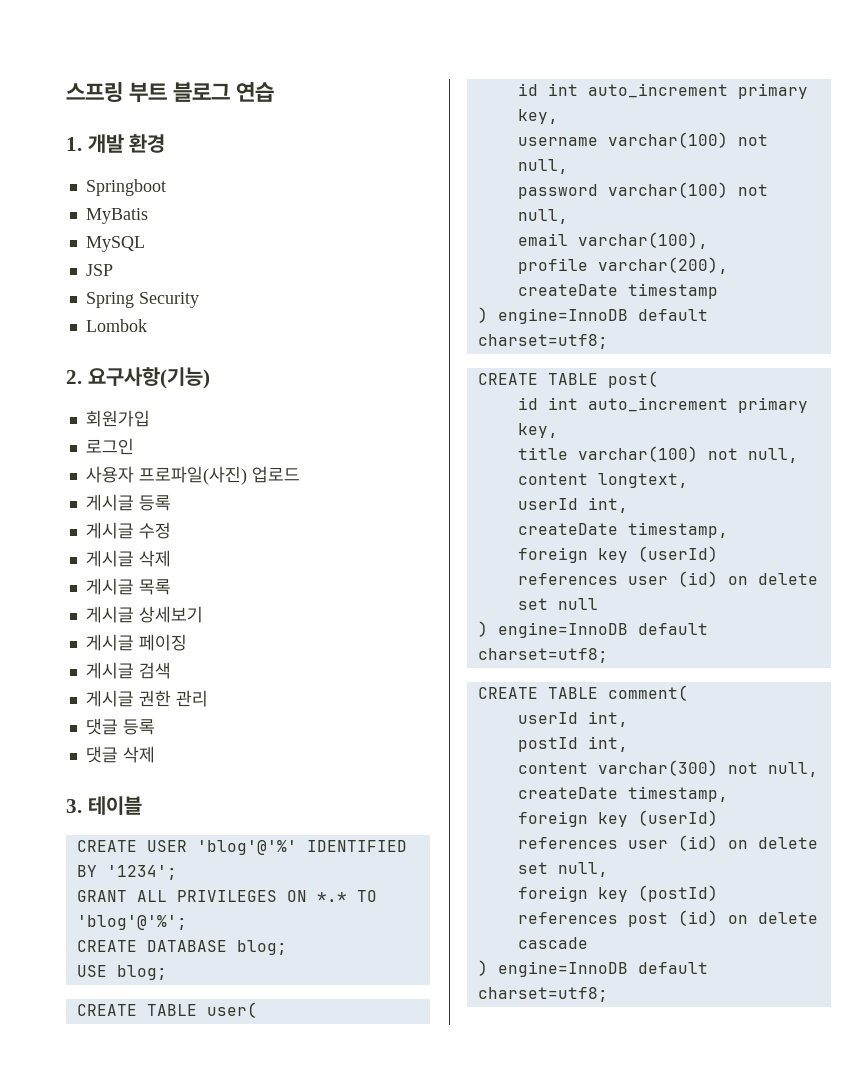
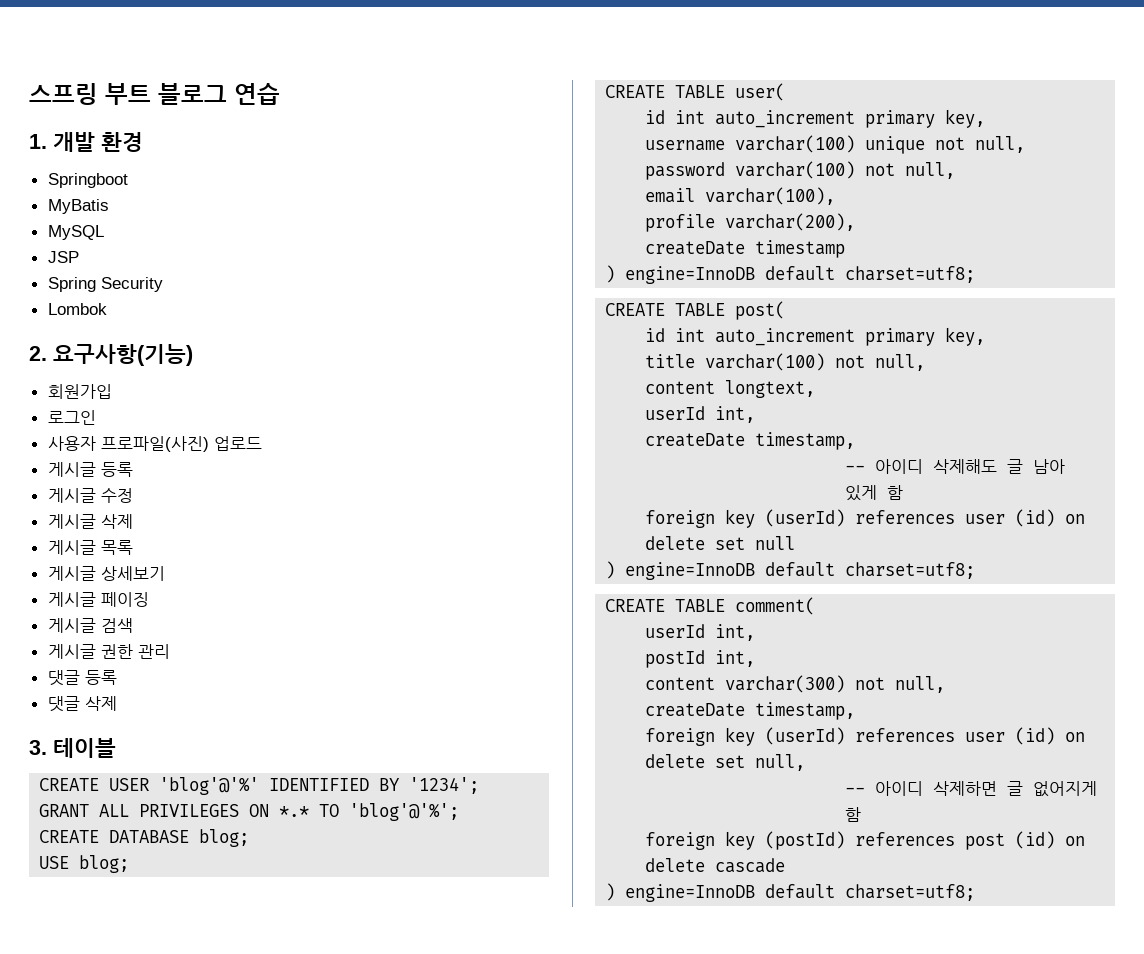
- username varchar(100) not null,
+ username varchar(100) unique not null,
+ -- 아이디 삭제해도 글 남아 있게 함
+ -- 아이디 삭제하면 글 없어지게 함

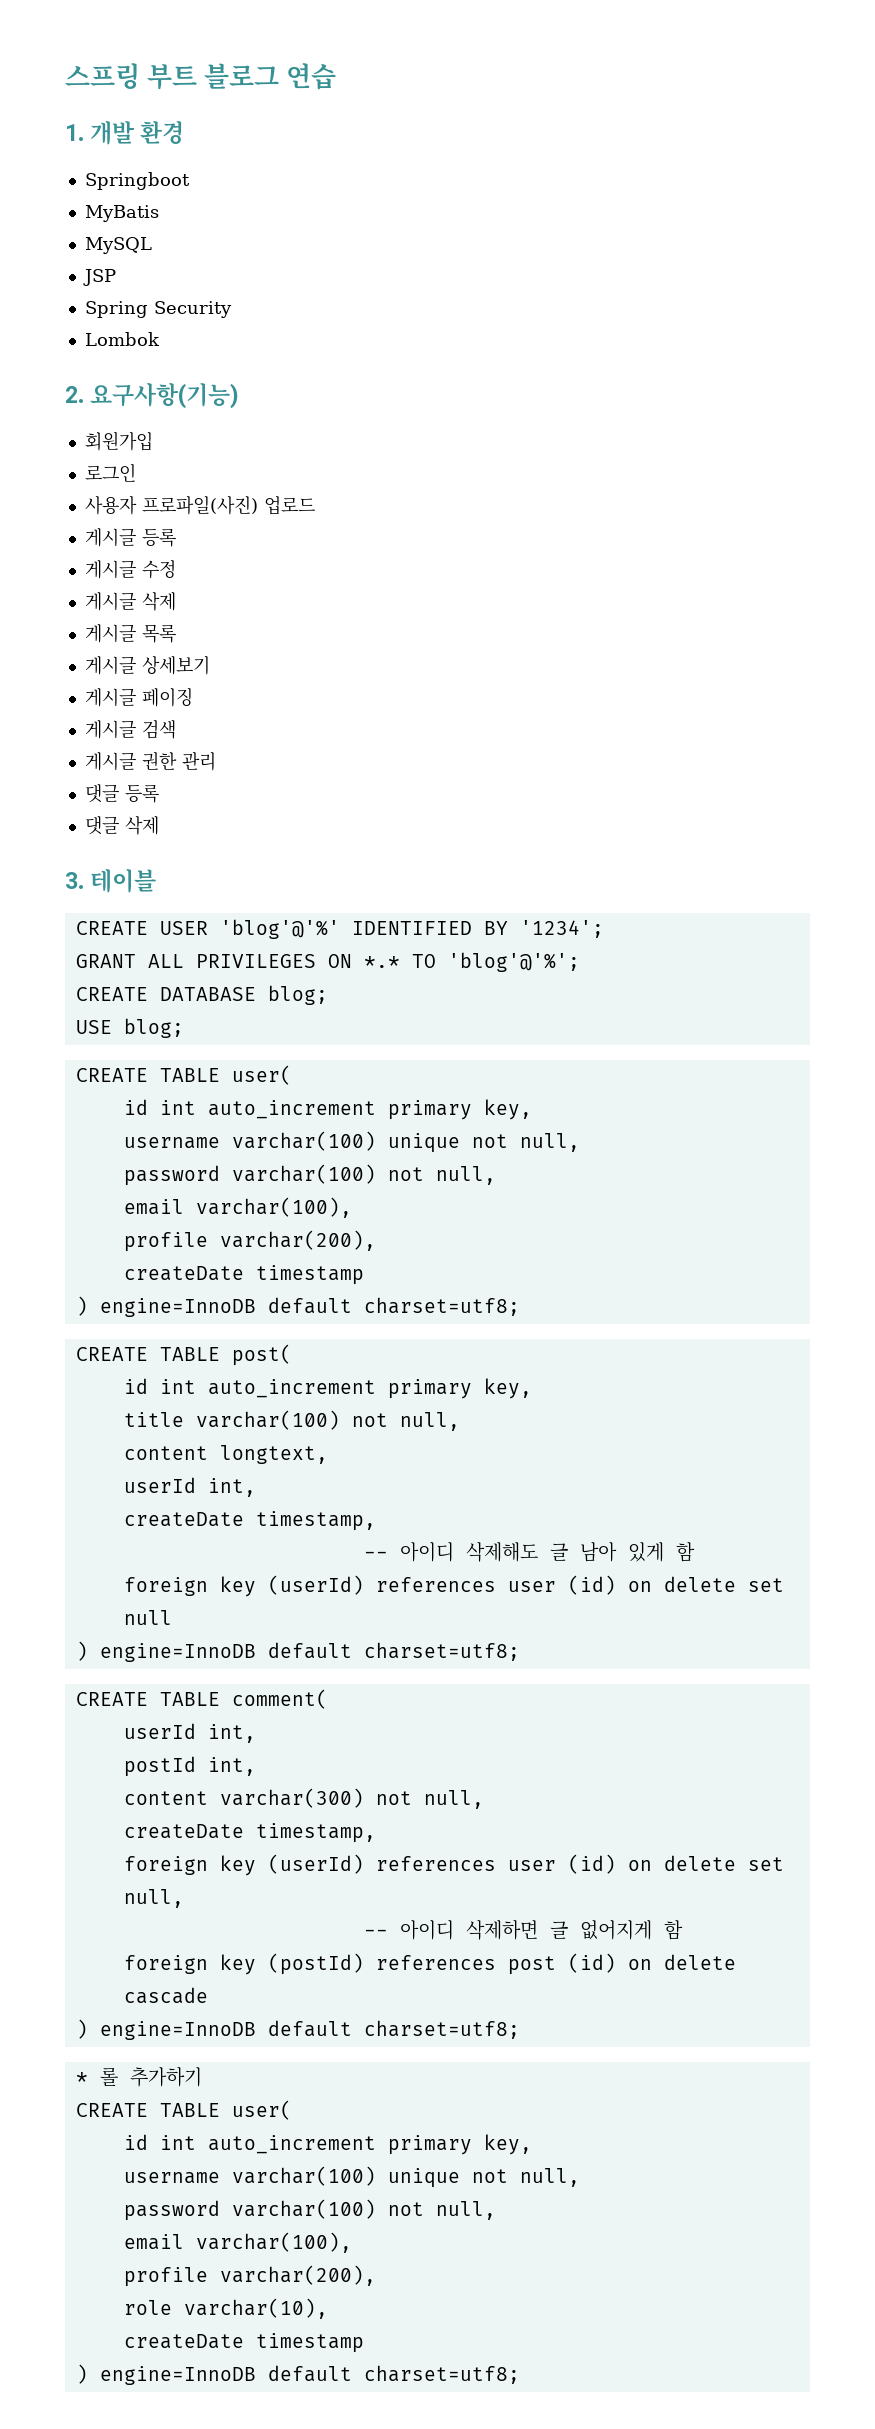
+ * 롤 추가하기
+ CREATE TABLE user(
+ id int auto_increment primary key,
+ username varchar(100) unique not null,
+ password varchar(100) not null,
+ email varchar(100),
+ profile varchar(200),
+ role varchar(10),
+ createDate timestamp
+ ) engine=InnoDB default charset=utf8;

